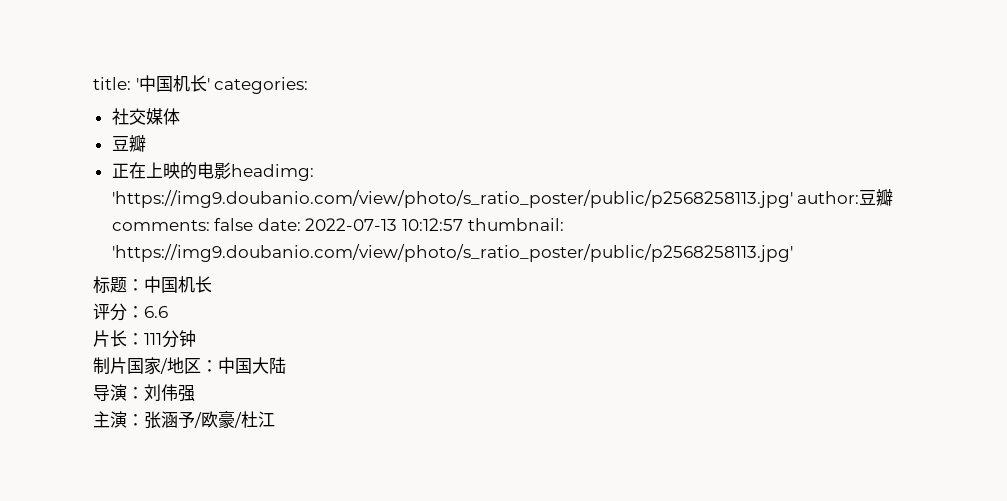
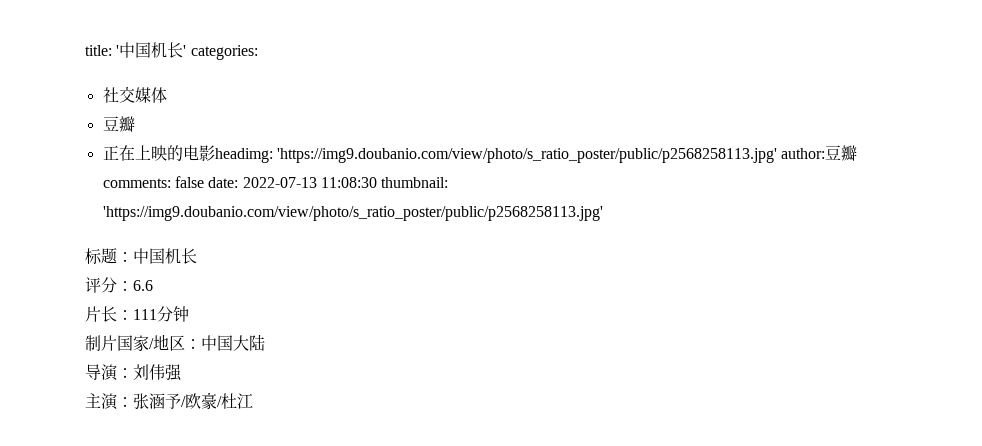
- 正在上映的电影headimg: 'https://img9.doubanio.com/view/photo/s_ratio_poster/public/p2568258113.jpg' author:豆瓣comments: false date: 2022-07-13 10:12:57 thumbnail: 'https://img9.doubanio.com/view/photo/s_ratio_poster/public/p2568258113.jpg'
+ 正在上映的电影headimg: 'https://img9.doubanio.com/view/photo/s_ratio_poster/public/p2568258113.jpg' author:豆瓣comments: false date: 2022-07-13 11:08:30 thumbnail: 'https://img9.doubanio.com/view/photo/s_ratio_poster/public/p2568258113.jpg'

